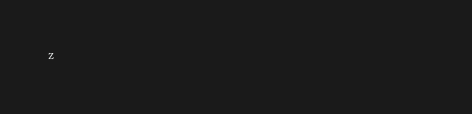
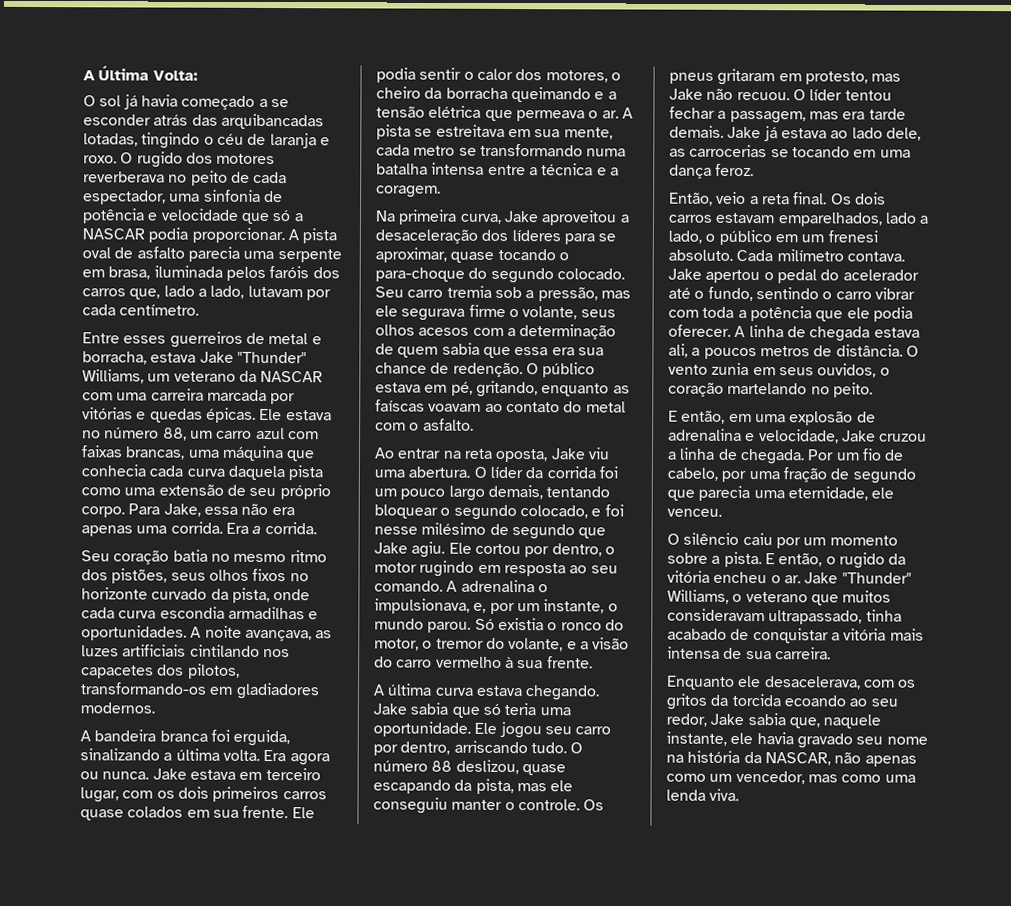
- z
+ A Última Volta:
+ O sol já havia começado a se esconder atrás das arquibancadas lotadas, tingindo o céu de laranja e roxo. O rugido dos motores reverberava no peito de cada espectador, uma sinfonia de potência e velocidade que só a NASCAR podia proporcionar. A pista oval de asfalto parecia uma serpente em brasa, iluminada pelos faróis dos carros que, lado a lado, lutavam por cada centímetro.
+ Entre esses guerreiros de metal e borracha, estava Jake "Thunder" Williams, um veterano da NASCAR com uma carreira marcada por vitórias e quedas épicas. Ele estava no número 88, um carro azul com faixas brancas, uma máquina que conhecia cada curva daquela pista como uma extensão de seu próprio corpo. Para Jake, essa não era apenas uma corrida. Era a corrida.
+ Seu coração batia no mesmo ritmo dos pistões, seus olhos fixos no horizonte curvado da pista, onde cada curva escondia armadilhas e oportunidades. A noite avançava, as luzes artificiais cintilando nos capacetes dos pilotos, transformando-os em gladiadores modernos.
+ A bandeira branca foi erguida, sinalizando a última volta. Era agora ou nunca. Jake estava em terceiro lugar, com os dois primeiros carros quase colados em sua frente. Ele podia sentir o calor dos motores, o cheiro da borracha queimando e a tensão elétrica que permeava o ar. A pista se estreitava em sua mente, cada metro se transformando numa batalha intensa entre a técnica e a coragem.
+ Na primeira curva, Jake aproveitou a desaceleração dos líderes para se aproximar, quase tocando o para-choque do segundo colocado. Seu carro tremia sob a pressão, mas ele segurava firme o volante, seus olhos acesos com a determinação de quem sabia que essa era sua chance de redenção. O público estava em pé, gritando, enquanto as faíscas voavam ao contato do metal com o asfalto.
+ Ao entrar na reta oposta, Jake viu uma abertura. O líder da corrida foi um pouco largo demais, tentando bloquear o segundo colocado, e foi nesse milésimo de segundo que Jake agiu. Ele cortou por dentro, o motor rugindo em resposta ao seu comando. A adrenalina o impulsionava, e, por um instante, o mundo parou. Só existia o ronco do motor, o tremor do volante, e a visão do carro vermelho à sua frente.
+ A última curva estava chegando. Jake sabia que só teria uma oportunidade. Ele jogou seu carro por dentro, arriscando tudo. O número 88 deslizou, quase escapando da pista, mas ele conseguiu manter o controle. Os pneus gritaram em protesto, mas Jake não recuou. O líder tentou fechar a passagem, mas era tarde demais. Jake já estava ao lado dele, as carrocerias se tocando em uma dança feroz.
+ Então, veio a reta final. Os dois carros estavam emparelhados, lado a lado, o público em um frenesi absoluto. Cada milímetro contava. Jake apertou o pedal do acelerador até o fundo, sentindo o carro vibrar com toda a potência que ele podia oferecer. A linha de chegada estava ali, a poucos metros de distância. O vento zunia em seus ouvidos, o coração martelando no peito.
+ E então, em uma explosão de adrenalina e velocidade, Jake cruzou a linha de chegada. Por um fio de cabelo, por uma fração de segundo que parecia uma eternidade, ele venceu.
+ O silêncio caiu por um momento sobre a pista. E então, o rugido da vitória encheu o ar. Jake "Thunder" Williams, o veterano que muitos consideravam ultrapassado, tinha acabado de conquistar a vitória mais intensa de sua carreira.
+ Enquanto ele desacelerava, com os gritos da torcida ecoando ao seu redor, Jake sabia que, naquele instante, ele havia gravado seu nome na história da NASCAR, não apenas como um vencedor, mas como uma lenda viva.

